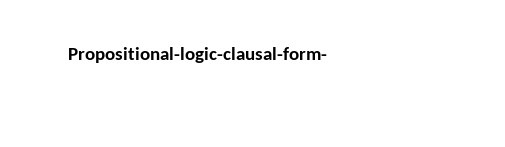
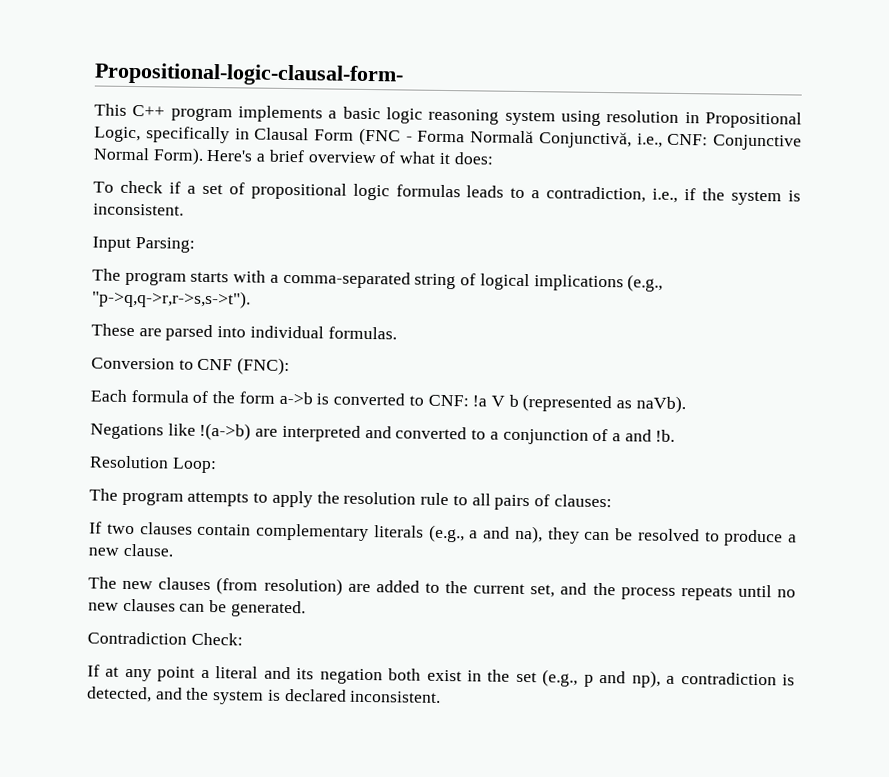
+ This C++ program implements a basic logic reasoning system using resolution in Propositional Logic, specifically in Clausal Form (FNC - Forma Normală Conjunctivă, i.e., CNF: Conjunctive Normal Form). Here's a brief overview of what it does:
+ To check if a set of propositional logic formulas leads to a contradiction, i.e., if the system is inconsistent.
+ Input Parsing:
+ The program starts with a comma-separated string of logical implications (e.g., "p->q,q->r,r->s,s->t").
+ These are parsed into individual formulas.
+ Conversion to CNF (FNC):
+ Each formula of the form a->b is converted to CNF: !a V b (represented as naVb).
+ Negations like !(a->b) are interpreted and converted to a conjunction of a and !b.
+ Resolution Loop:
+ The program attempts to apply the resolution rule to all pairs of clauses:
+ If two clauses contain complementary literals (e.g., a and na), they can be resolved to produce a new clause.
+ The new clauses (from resolution) are added to the current set, and the process repeats until no new clauses can be generated.
+ Contradiction Check:
+ If at any point a literal and its negation both exist in the set (e.g., p and np), a contradiction is detected, and the system is declared inconsistent.

